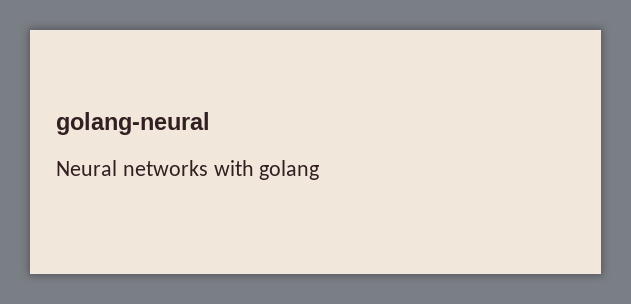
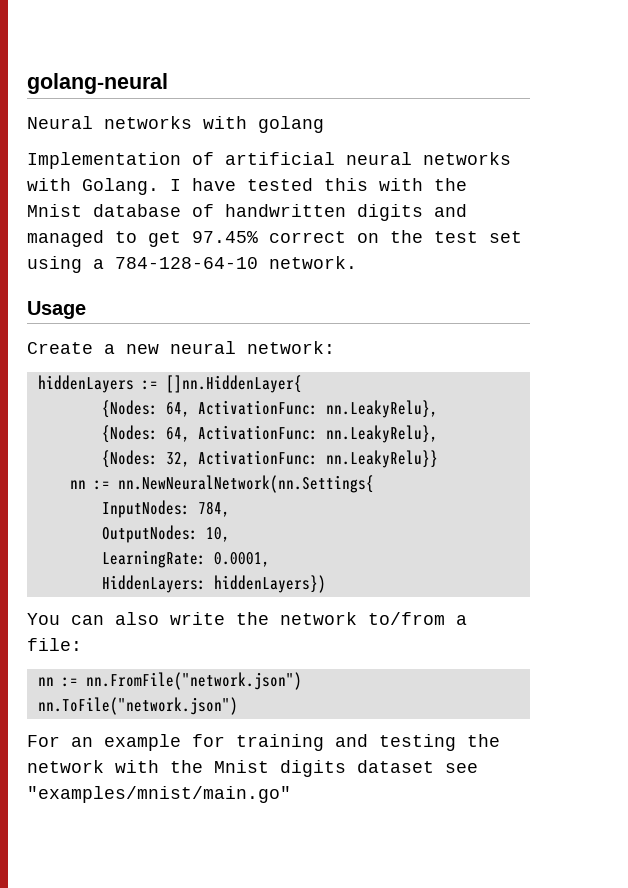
+ Implementation of artificial neural networks with Golang. I have tested this with the Mnist database of handwritten digits and managed to get 97.45% correct on the test set using a 784-128-64-10 network.
+ Usage
+ Create a new neural network:
+ hiddenLayers := []nn.HiddenLayer{
+ {Nodes: 64, ActivationFunc: nn.LeakyRelu},
+ {Nodes: 64, ActivationFunc: nn.LeakyRelu},
+ {Nodes: 32, ActivationFunc: nn.LeakyRelu}}
+ nn := nn.NewNeuralNetwork(nn.Settings{
+ InputNodes: 784,
+ OutputNodes: 10,
+ LearningRate: 0.0001,
+ HiddenLayers: hiddenLayers})
+ You can also write the network to/from a file:
+ nn := nn.FromFile("network.json")
+ nn.ToFile("network.json")
+ For an example for training and testing the network with the Mnist digits dataset see "examples/mnist/main.go"

